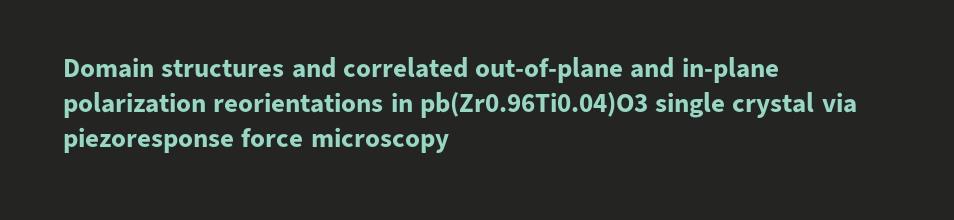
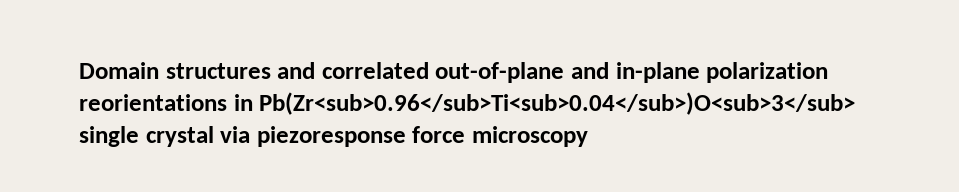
- Domain structures and correlated out-of-plane and in-plane polarization reorientations in pb(Zr0.96Ti0.04)O3 single crystal via piezoresponse force microscopy
+ Domain structures and correlated out-of-plane and in-plane polarization reorientations in Pb(Zr<sub>0.96</sub>Ti<sub>0.04</sub>)O<sub>3</sub> single crystal via piezoresponse force microscopy

